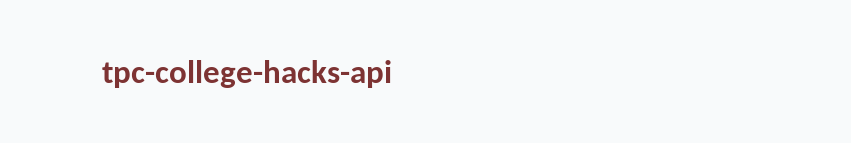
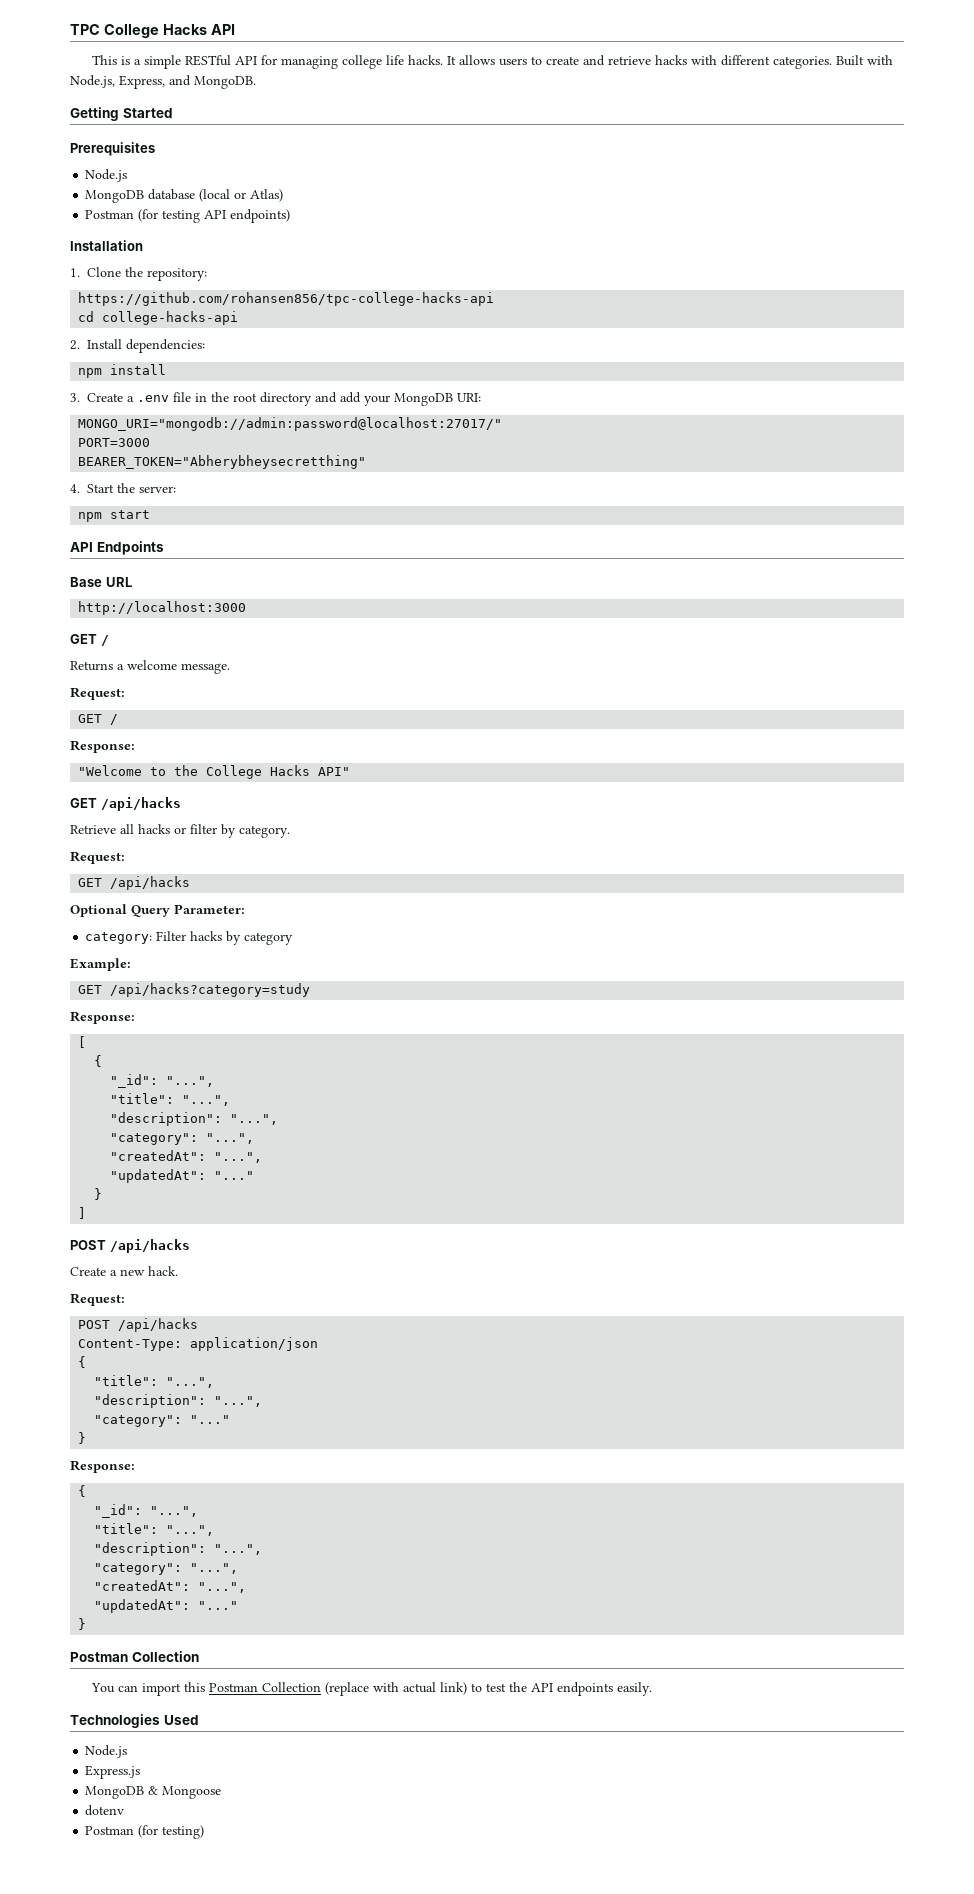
- tpc-college-hacks-api
+ TPC College Hacks API
+ This is a simple RESTful API for managing college life hacks. It allows users to create and retrieve hacks with different categories. Built with Node.js, Express, and MongoDB.
+ Getting Started
+ Prerequisites
+ Node.js
+ MongoDB database (local or Atlas)
+ Postman (for testing API endpoints)
+ Installation
+ 1. Clone the repository:
+ https://github.com/rohansen856/tpc-college-hacks-api
+ cd college-hacks-api
+ 2. Install dependencies:
+ npm install
+ 3. Create a .env file in the root directory and add your MongoDB URI:
+ MONGO_URI="mongodb://admin:password@localhost:27017/"
+ PORT=3000
+ BEARER_TOKEN="Abherybheysecretthing"
+ 4. Start the server:
+ npm start
+ API Endpoints
+ Base URL
+ http://localhost:3000
+ GET /
+ Returns a welcome message.
+ Request:
+ GET /
+ Response:
+ "Welcome to the College Hacks API"
+ GET /api/hacks
+ Retrieve all hacks or filter by category.
+ Request:
+ GET /api/hacks
+ Optional Query Parameter:
+ category: Filter hacks by category
+ Example:
+ GET /api/hacks?category=study
+ Response:
+ [
+ {
+ "_id": "...",
+ "title": "...",
+ "description": "...",
+ "category": "...",
+ "createdAt": "...",
+ "updatedAt": "..."
+ }
+ ]
+ POST /api/hacks
+ Create a new hack.
+ Request:
+ POST /api/hacks
+ Content-Type: application/json
+ {
+ "title": "...",
+ "description": "...",
+ "category": "..."
+ }
+ Response:
+ {
+ "_id": "...",
+ "title": "...",
+ "description": "...",
+ "category": "...",
+ "createdAt": "...",
+ "updatedAt": "..."
+ }
+ Postman Collection
+ You can import this Postman Collection (replace with actual link) to test the API endpoints easily.
+ Technologies Used
+ Node.js
+ Express.js
+ MongoDB & Mongoose
+ dotenv
+ Postman (for testing)

